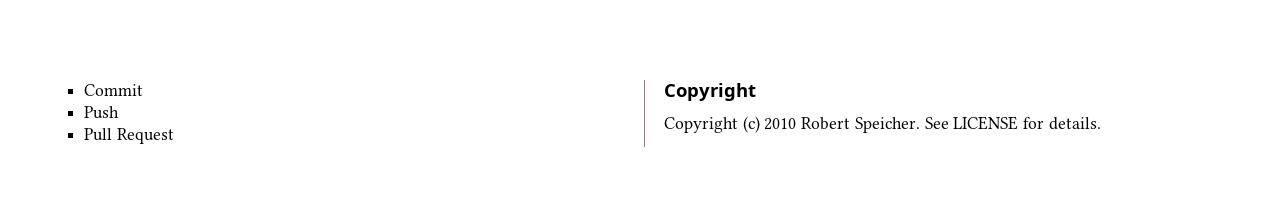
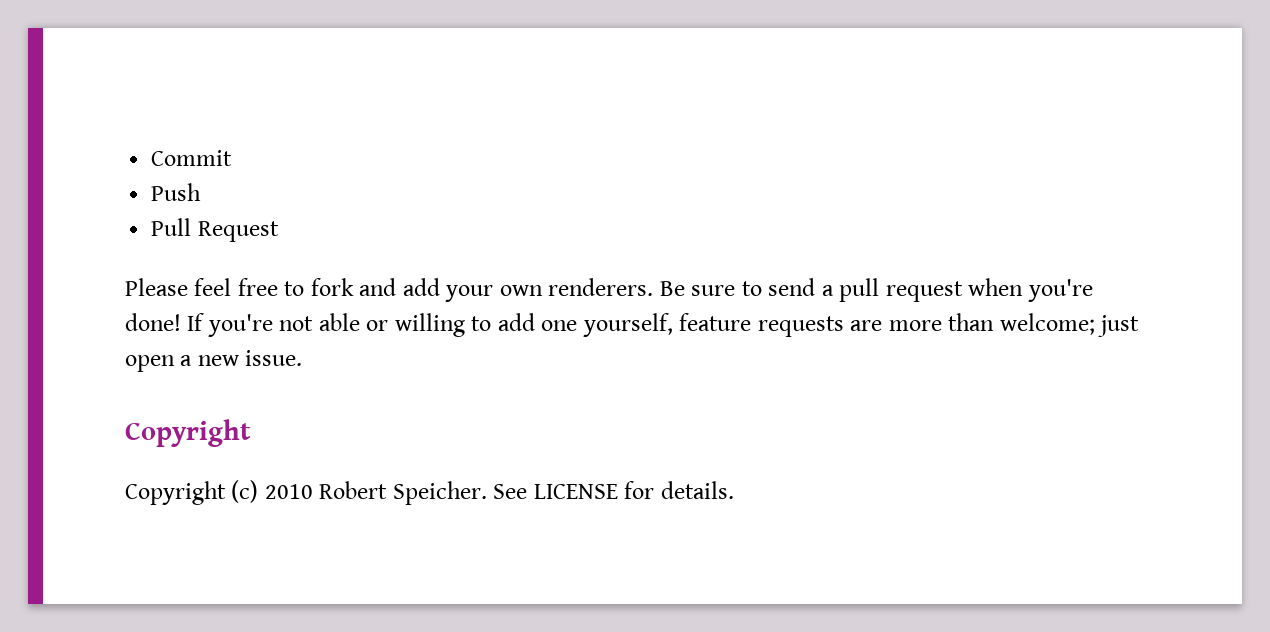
+ Please feel free to fork and add your own renderers. Be sure to send a pull request when you're done! If you're not able or willing to add one yourself, feature requests are more than welcome; just open a new issue.

